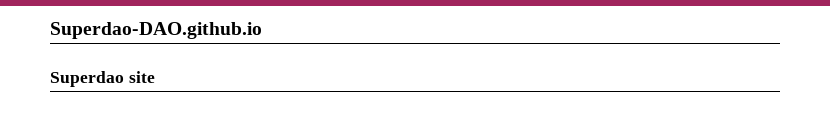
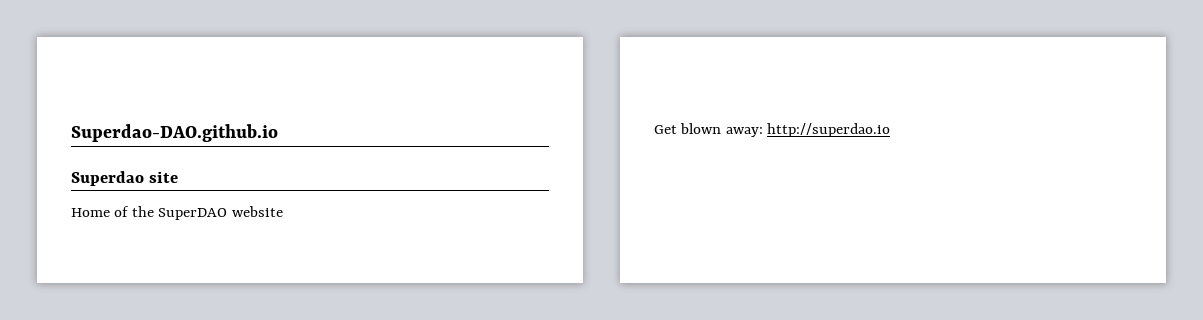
+ Home of the SuperDAO website
+ Get blown away: http://superdao.io

